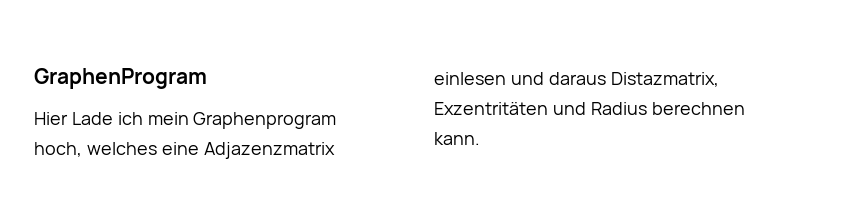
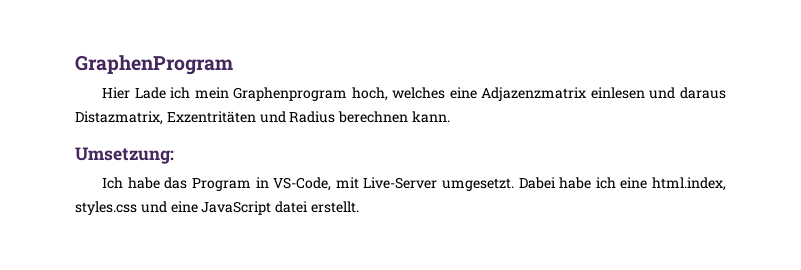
+ Umsetzung:
+ Ich habe das Program in VS-Code, mit Live-Server umgesetzt. Dabei habe ich eine html.index, styles.css und eine JavaScript datei erstellt.

